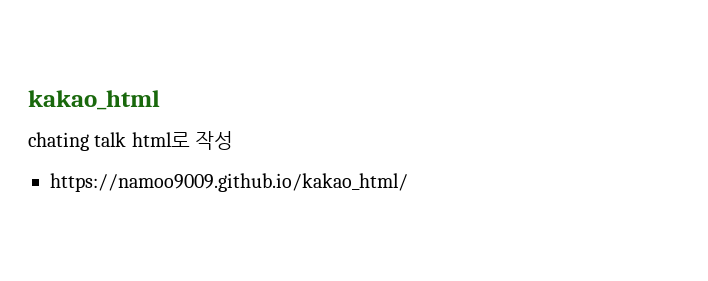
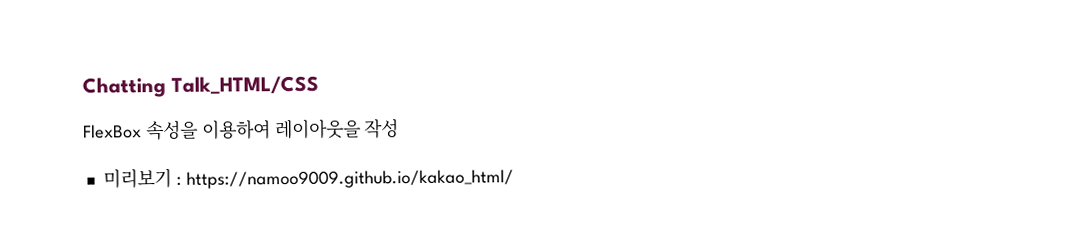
- kakao_html
- chating talk html로 작성
+ Chatting Talk_HTML/CSS
+ FlexBox 속성을 이용하여 레이아웃을 작성
- https://namoo9009.github.io/kakao_html/
+ 미리보기 : https://namoo9009.github.io/kakao_html/

